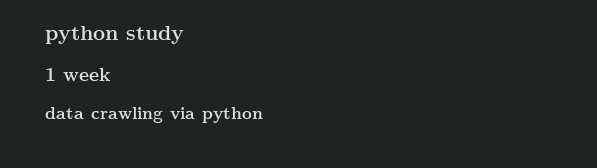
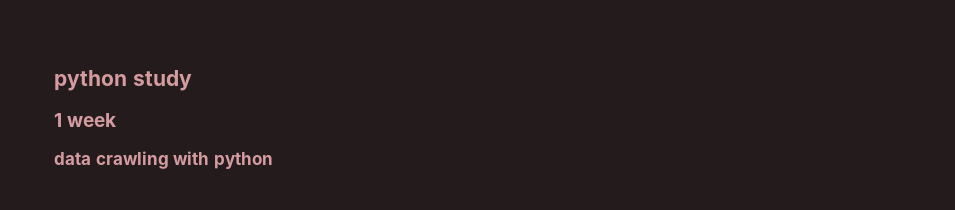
- data crawling via python
+ data crawling with python

